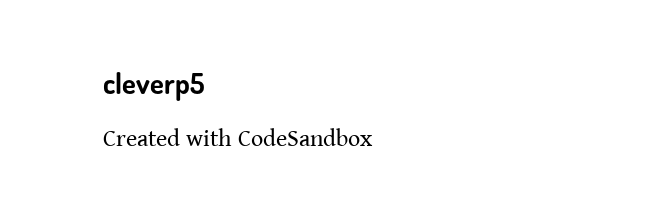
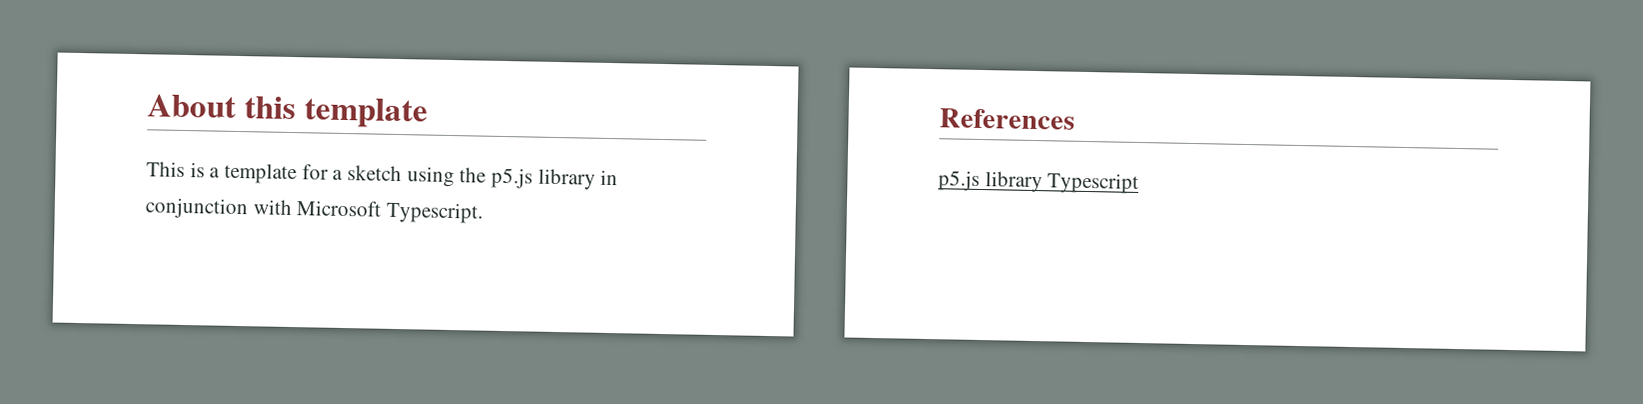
- cleverp5
- Created with CodeSandbox
+ About this template
+ This is a template for a sketch using the p5.js library in conjunction with Microsoft Typescript.
+ References
+ p5.js library Typescript

